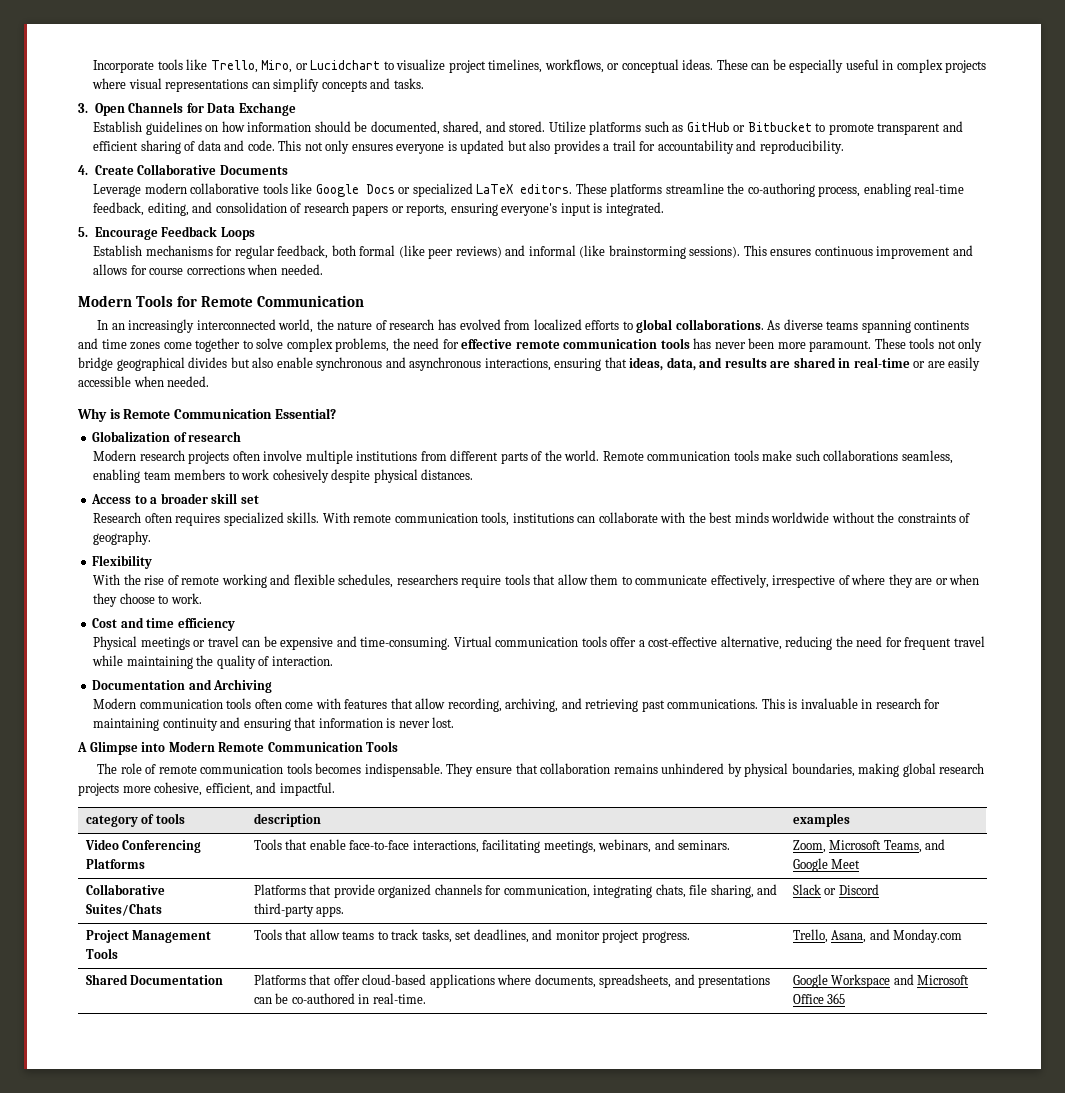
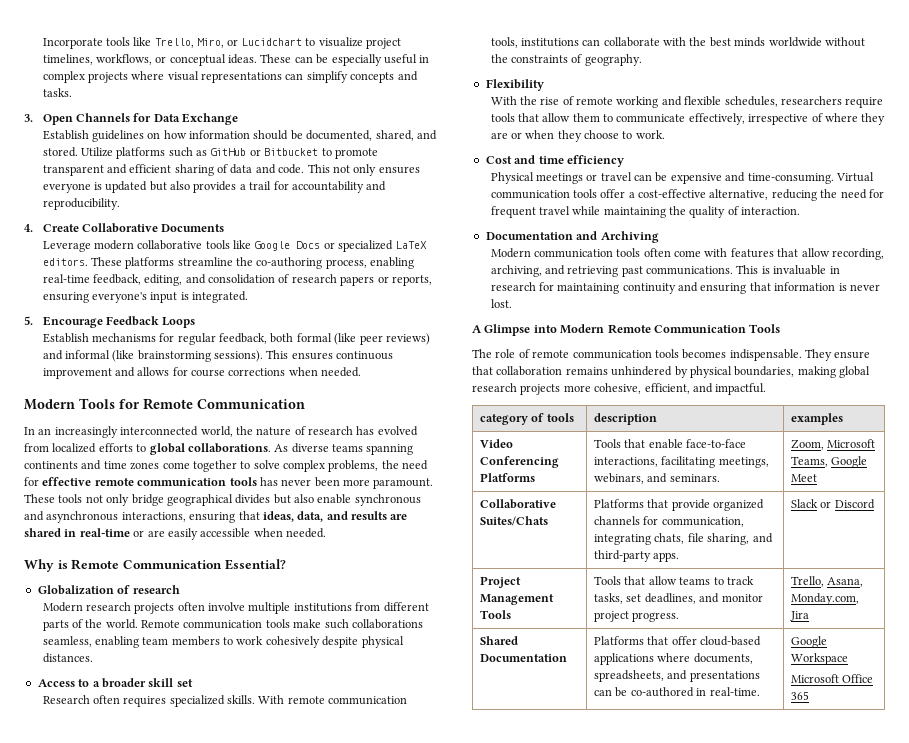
- Video Conferencing Platforms | Tools that enable face-to-face interactions, facilitating meetings, webinars, and seminars. | Zoom, Microsoft Teams, and Google Meet
+ Video Conferencing Platforms | Tools that enable face-to-face interactions, facilitating meetings, webinars, and seminars. | Zoom, Microsoft Teams, Google Meet
- Project Management Tools | Tools that allow teams to track tasks, set deadlines, and monitor project progress. | Trello, Asana, and Monday.com
+ Project Management Tools | Tools that allow teams to track tasks, set deadlines, and monitor project progress. | Trello, Asana, Monday.com, Jira
- Shared Documentation | Platforms that offer cloud-based applications where documents, spreadsheets, and presentations can be co-authored in real-time. | Google Workspace and Microsoft Office 365
+ Shared Documentation | Platforms that offer cloud-based applications where documents, spreadsheets, and presentations can be co-authored in real-time. | Google Workspace
+ Microsoft Office 365

